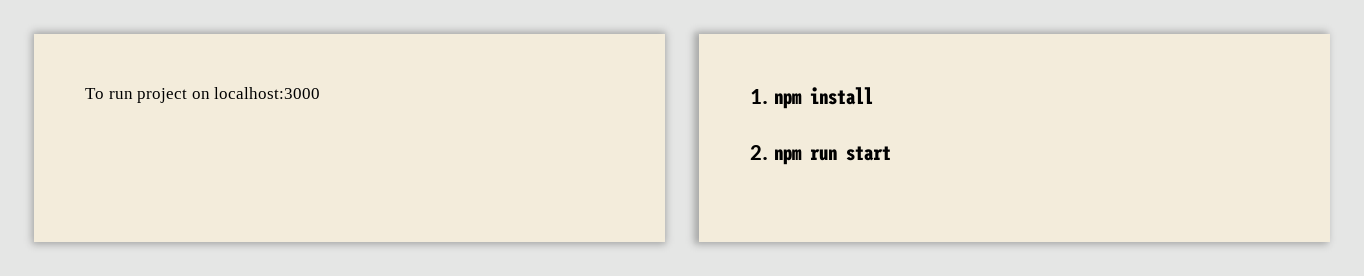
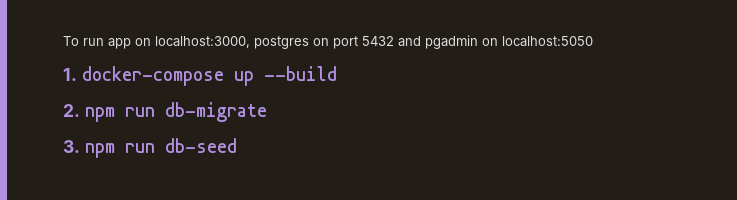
- To run project on localhost:3000
- 1. npm install
- 2. npm run start
+ To run app on localhost:3000, postgres on port 5432 and pgadmin on localhost:5050
+ 1. docker-compose up --build
+ 2. npm run db-migrate
+ 3. npm run db-seed

